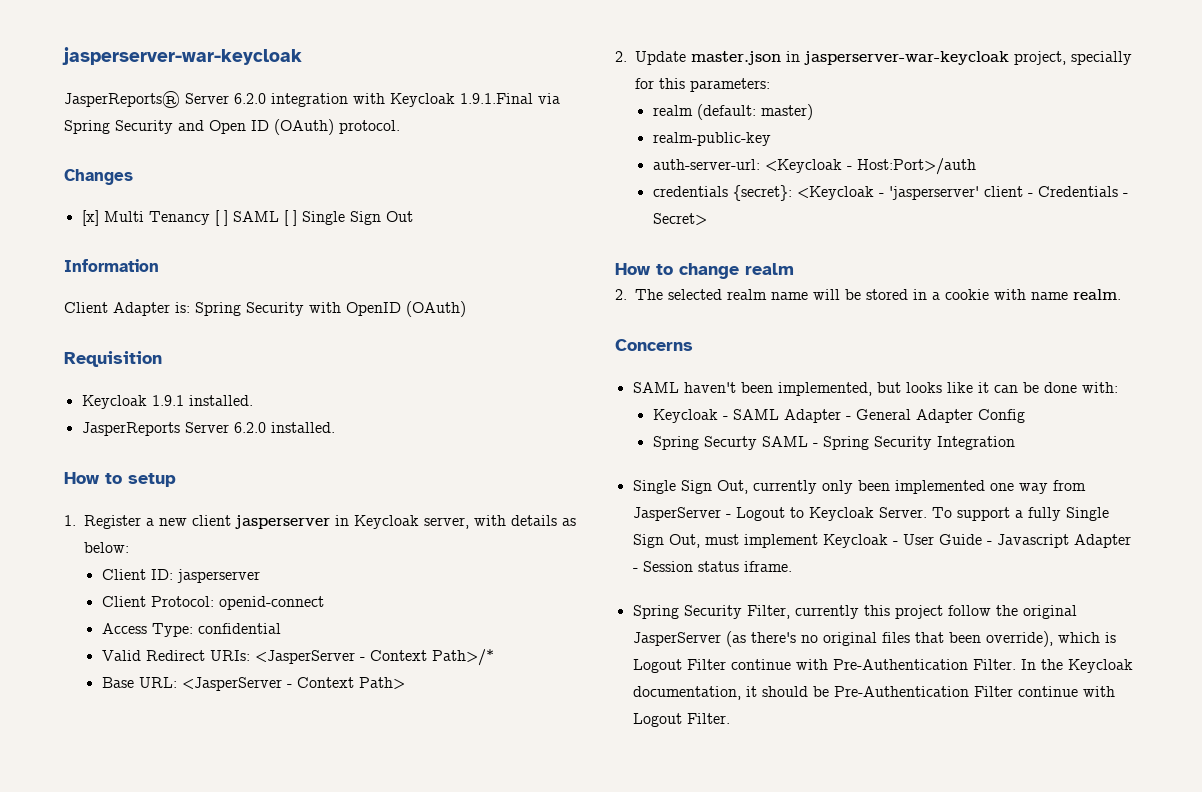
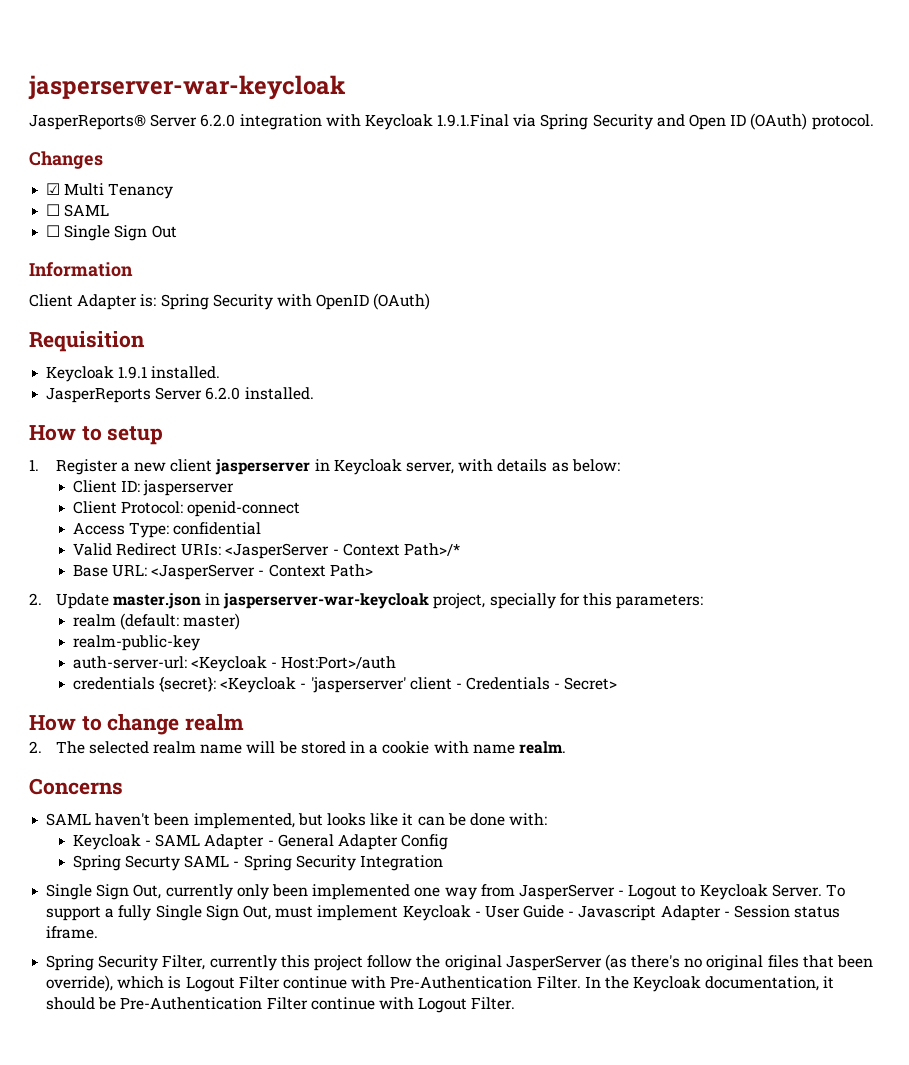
- [x] Multi Tenancy [ ] SAML [ ] Single Sign Out
+ ☑ Multi Tenancy
+ ☐ SAML
+ ☐ Single Sign Out

